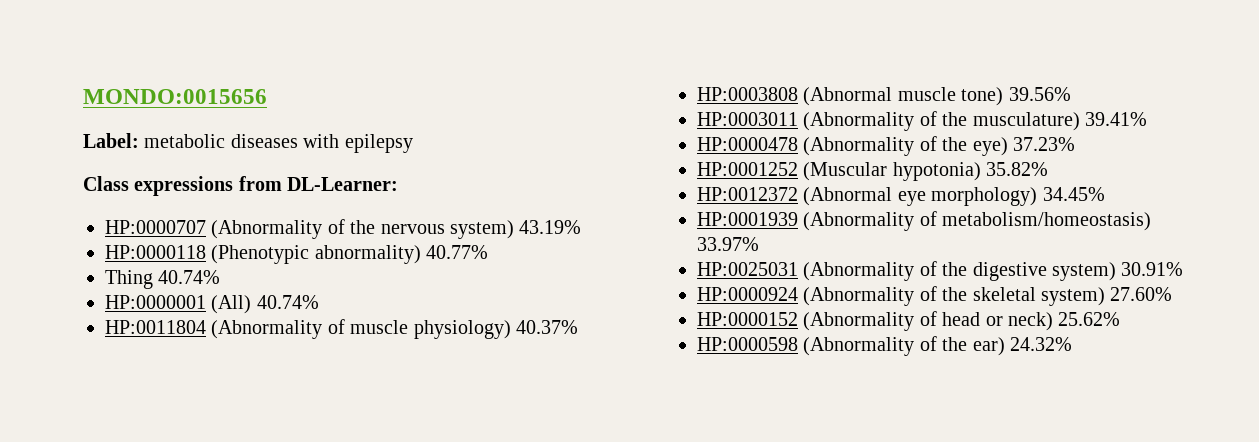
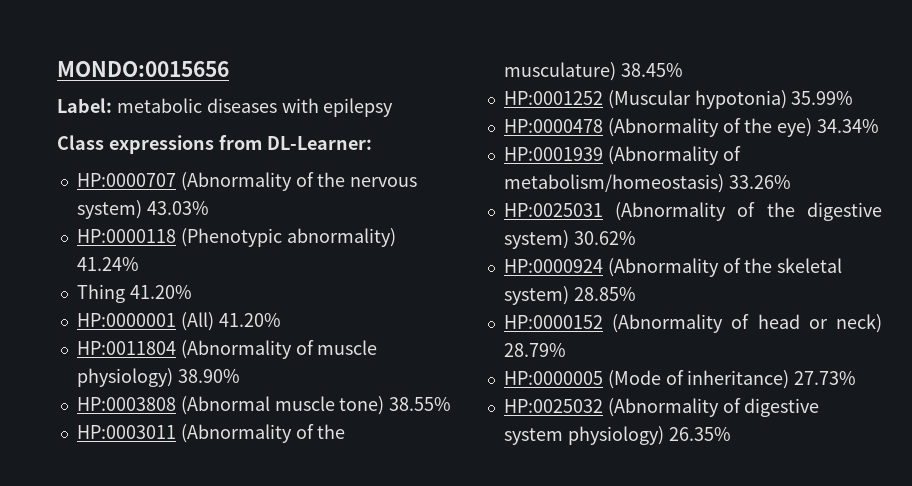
- HP:0000707 (Abnormality of the nervous system) 43.19%
+ HP:0000707 (Abnormality of the nervous system) 43.03%
- HP:0000118 (Phenotypic abnormality) 40.77%
+ HP:0000118 (Phenotypic abnormality) 41.24%
- Thing 40.74%
+ Thing 41.20%
- HP:0000001 (All) 40.74%
+ HP:0000001 (All) 41.20%
- HP:0011804 (Abnormality of muscle physiology) 40.37%
+ HP:0011804 (Abnormality of muscle physiology) 38.90%
- HP:0003808 (Abnormal muscle tone) 39.56%
+ HP:0003808 (Abnormal muscle tone) 38.55%
- HP:0003011 (Abnormality of the musculature) 39.41%
+ HP:0003011 (Abnormality of the musculature) 38.45%
+ HP:0001252 (Muscular hypotonia) 35.99%
- HP:0000478 (Abnormality of the eye) 37.23%
- HP:0001252 (Muscular hypotonia) 35.82%
- HP:0012372 (Abnormal eye morphology) 34.45%
+ HP:0000478 (Abnormality of the eye) 34.34%
- HP:0001939 (Abnormality of metabolism/homeostasis) 33.97%
+ HP:0001939 (Abnormality of metabolism/homeostasis) 33.26%
- HP:0025031 (Abnormality of the digestive system) 30.91%
+ HP:0025031 (Abnormality of the digestive system) 30.62%
- HP:0000924 (Abnormality of the skeletal system) 27.60%
+ HP:0000924 (Abnormality of the skeletal system) 28.85%
- HP:0000152 (Abnormality of head or neck) 25.62%
- HP:0000598 (Abnormality of the ear) 24.32%
+ HP:0000152 (Abnormality of head or neck) 28.79%
+ HP:0000005 (Mode of inheritance) 27.73%
+ HP:0025032 (Abnormality of digestive system physiology) 26.35%

